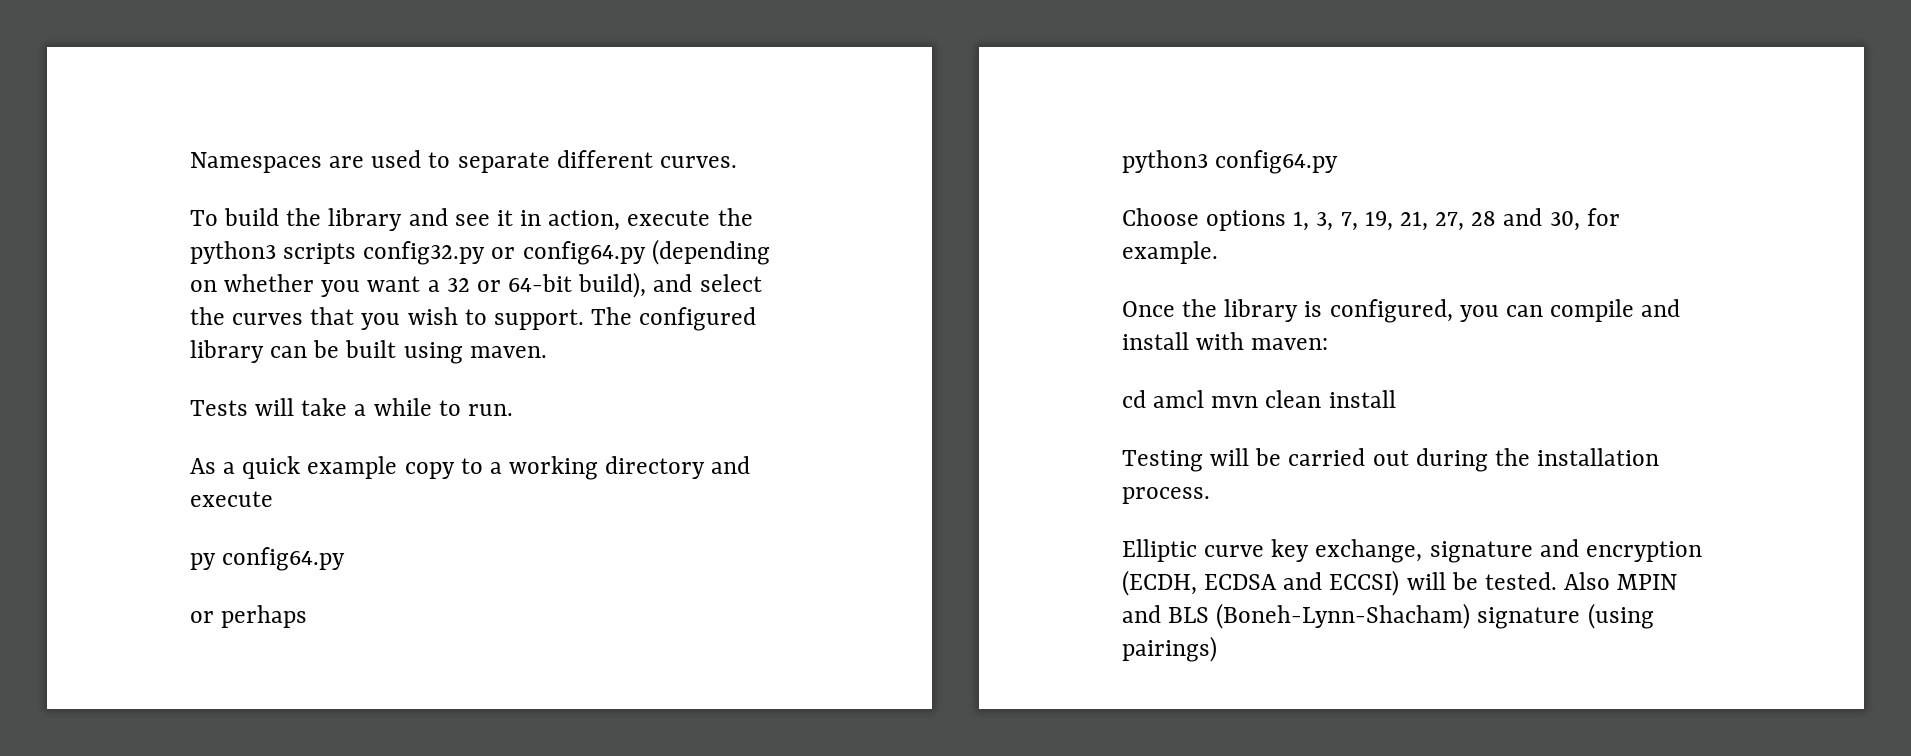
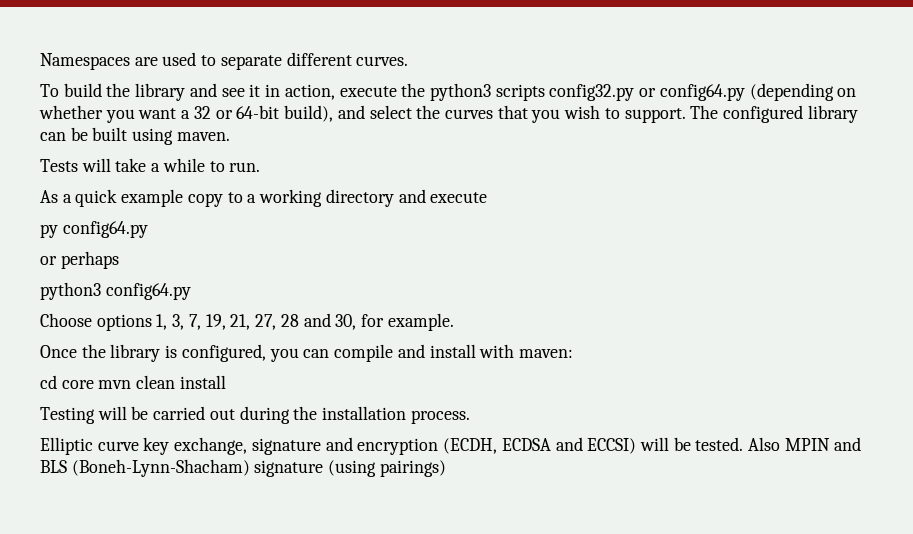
- cd amcl mvn clean install
+ cd core mvn clean install

